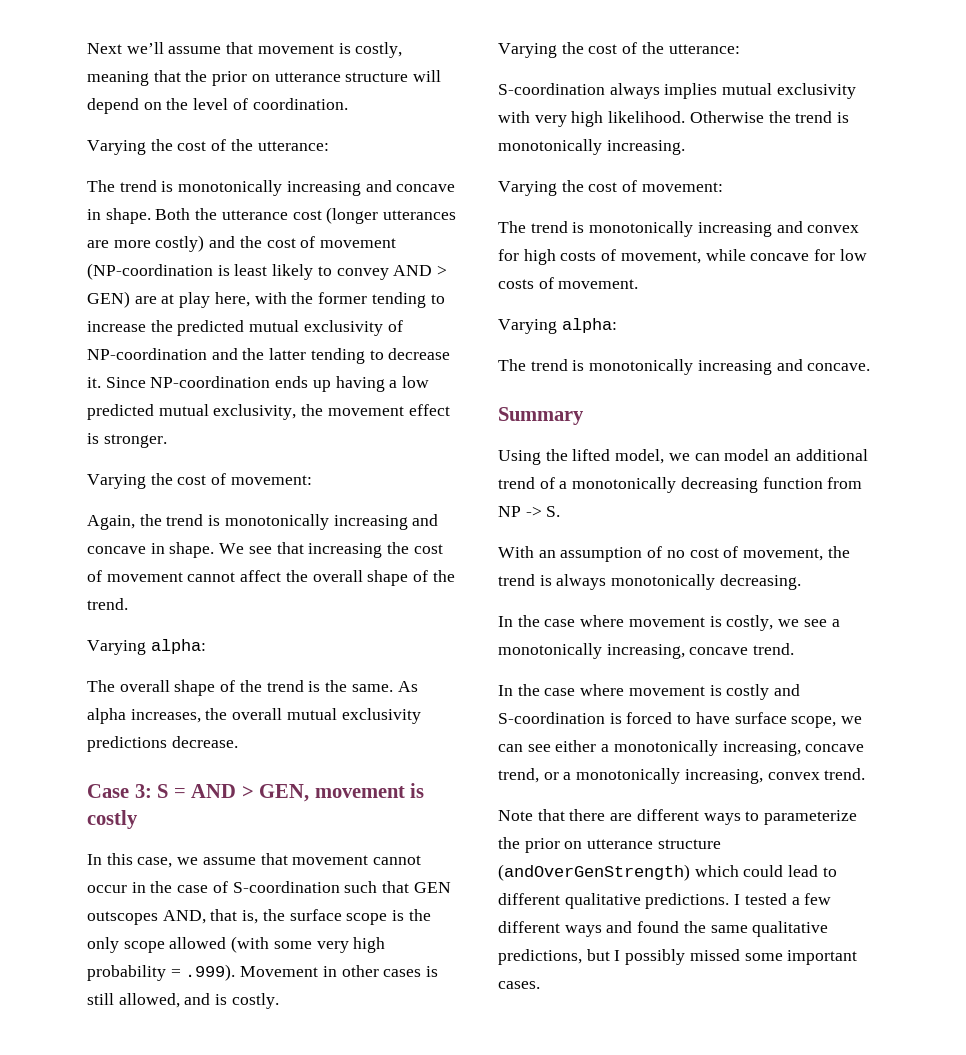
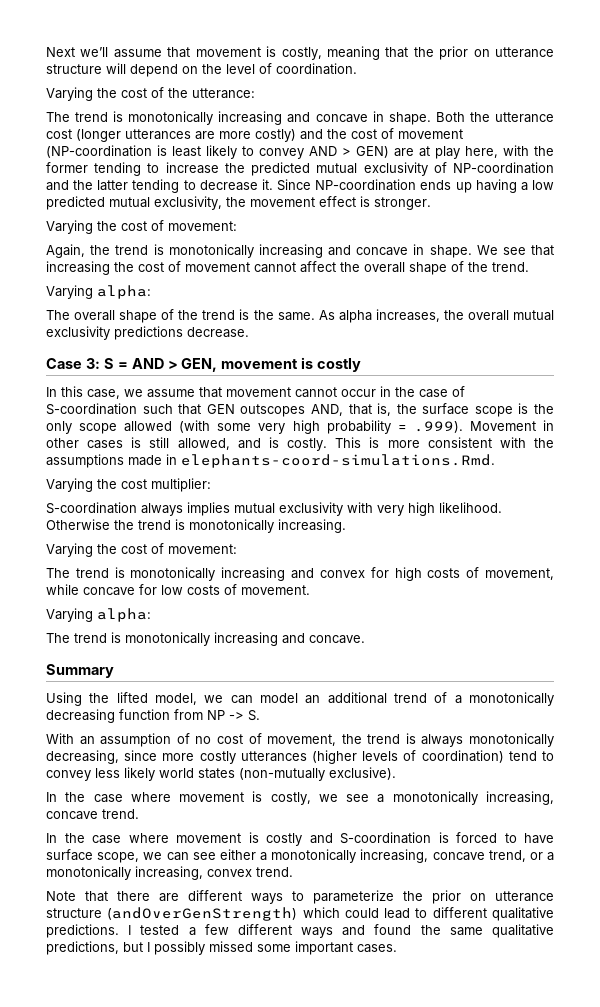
- In this case, we assume that movement cannot occur in the case of S-coordination such that GEN outscopes AND, that is, the surface scope is the only scope allowed (with some very high probability = .999). Movement in other cases is still allowed, and is costly.
- Varying the cost of the utterance:
+ In this case, we assume that movement cannot occur in the case of S-coordination such that GEN outscopes AND, that is, the surface scope is the only scope allowed (with some very high probability = .999). Movement in other cases is still allowed, and is costly. This is more consistent with the assumptions made in elephants-coord-simulations.Rmd.
+ Varying the cost multiplier:
- With an assumption of no cost of movement, the trend is always monotonically decreasing.
+ With an assumption of no cost of movement, the trend is always monotonically decreasing, since more costly utterances (higher levels of coordination) tend to convey less likely world states (non-mutually exclusive).

